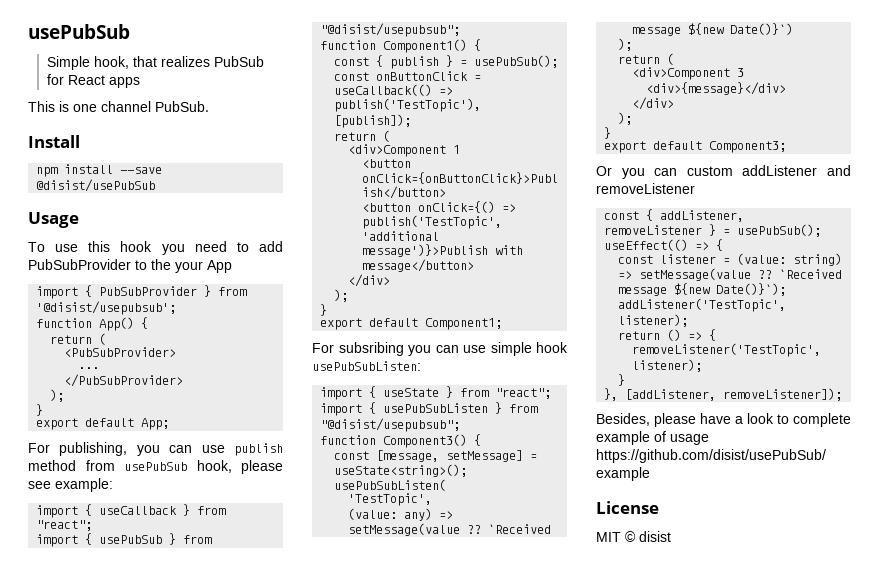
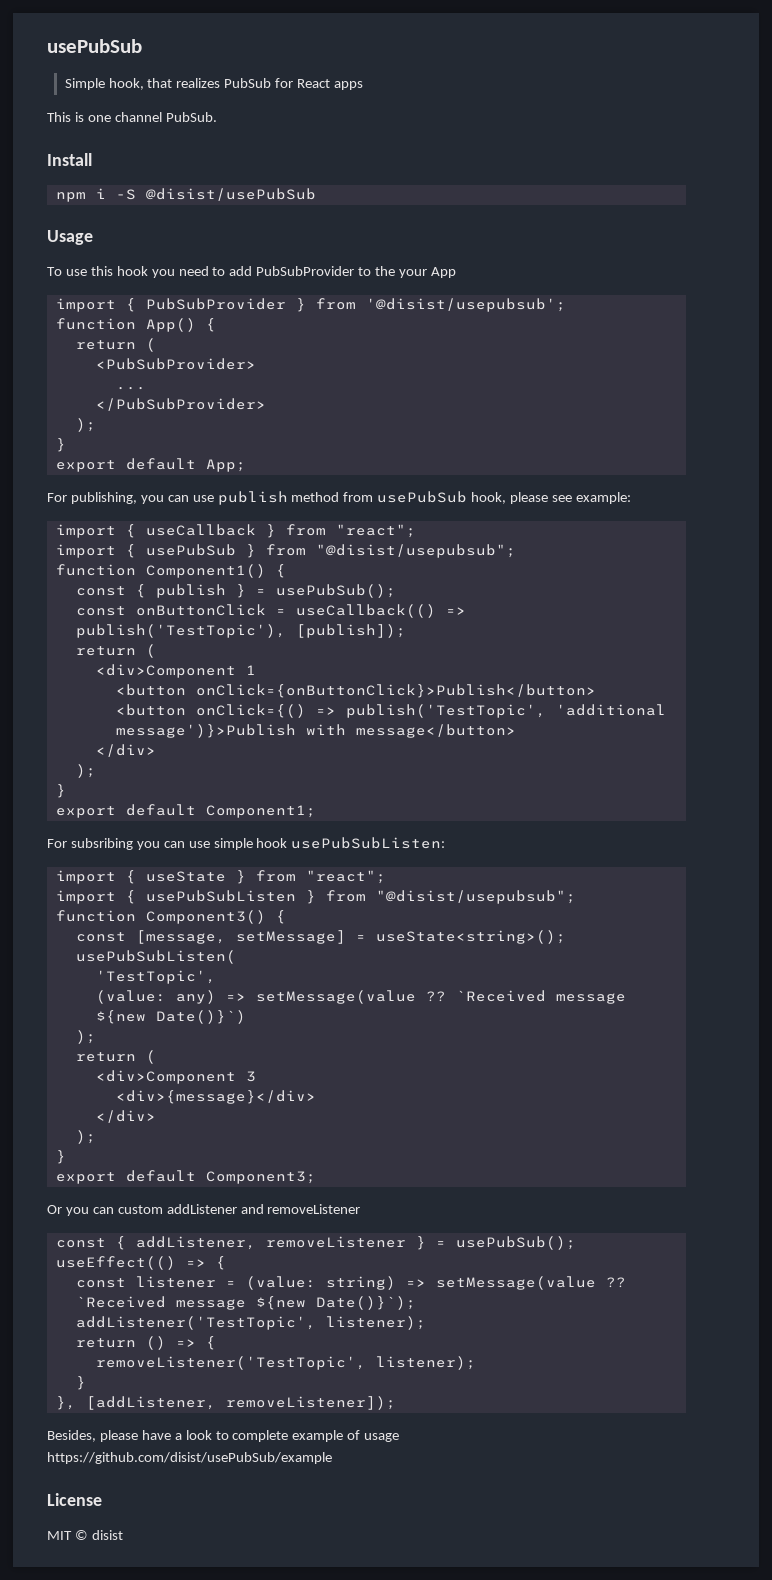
- npm install --save @disist/usePubSub
+ npm i -S @disist/usePubSub

